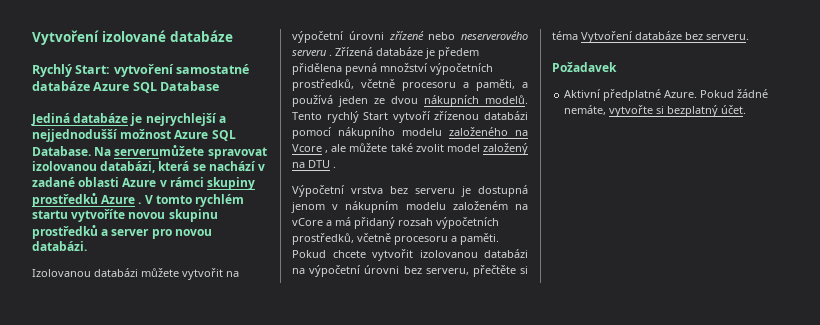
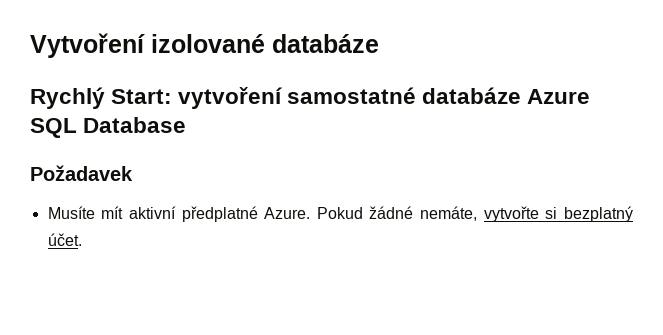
- Jediná databáze je nejrychlejší a nejjednodušší možnost Azure SQL Database. Na serverumůžete spravovat izolovanou databázi, která se nachází v zadané oblasti Azure v rámci skupiny prostředků Azure . V tomto rychlém startu vytvoříte novou skupinu prostředků a server pro novou databázi.
- Izolovanou databázi můžete vytvořit na výpočetní úrovni zřízené nebo neserverového serveru . Zřízená databáze je předem přidělena pevná množství výpočetních prostředků, včetně procesoru a paměti, a používá jeden ze dvou nákupních modelů. Tento rychlý Start vytvoří zřízenou databázi pomocí nákupního modelu založeného na Vcore , ale můžete také zvolit model založený na DTU .
- Výpočetní vrstva bez serveru je dostupná jenom v nákupním modelu založeném na vCore a má přidaný rozsah výpočetních prostředků, včetně procesoru a paměti. Pokud chcete vytvořit izolovanou databázi na výpočetní úrovni bez serveru, přečtěte si téma Vytvoření databáze bez serveru.
  Požadavek
- Aktivní předplatné Azure.
+ Musíte mít aktivní předplatné Azure.

